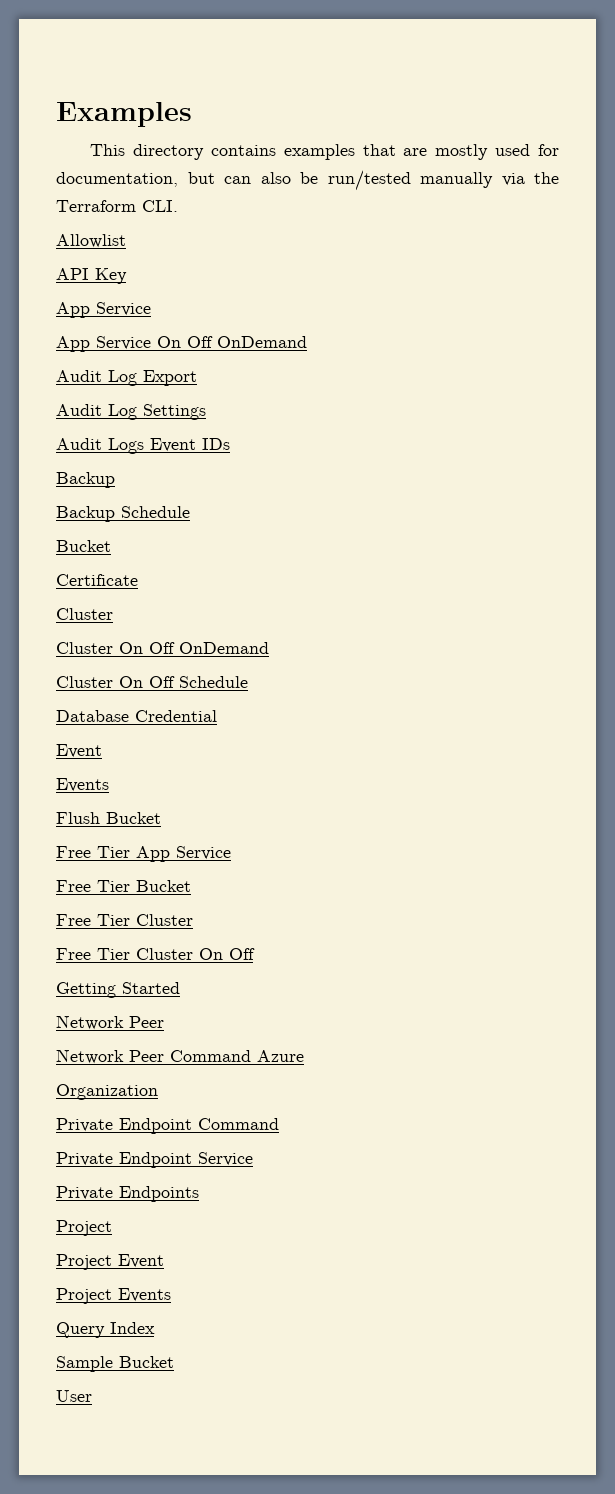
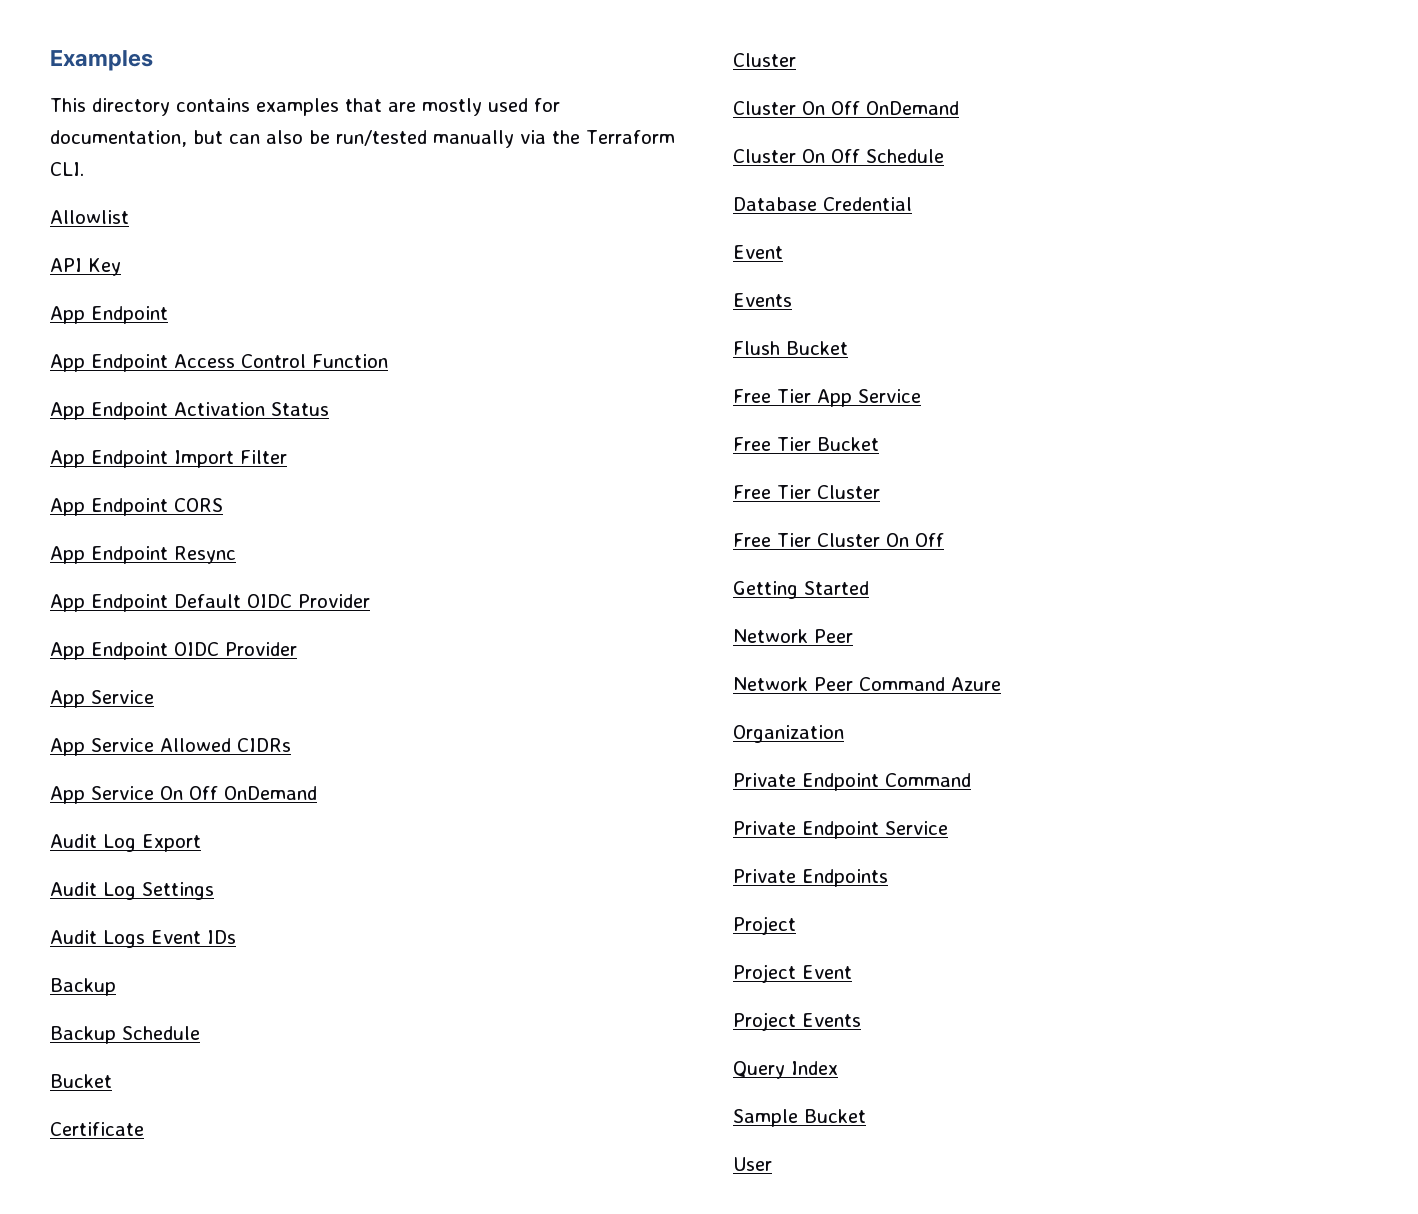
  API Key
+ App Endpoint
+ App Endpoint Access Control Function
+ App Endpoint Activation Status
+ App Endpoint Import Filter
+ App Endpoint CORS
+ App Endpoint Resync
+ App Endpoint Default OIDC Provider
+ App Endpoint OIDC Provider
  App Service
+ App Service Allowed CIDRs

